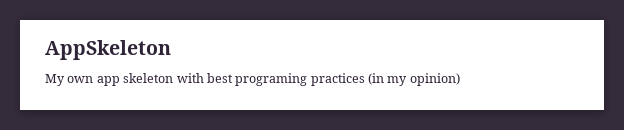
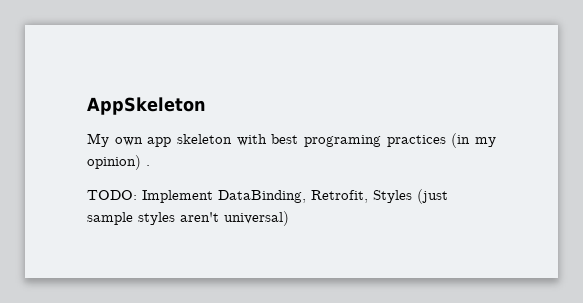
- My own app skeleton with best programing practices (in my opinion)
+ My own app skeleton with best programing practices (in my opinion) .
+ TODO: Implement DataBinding, Retrofit, Styles (just sample styles aren't universal)

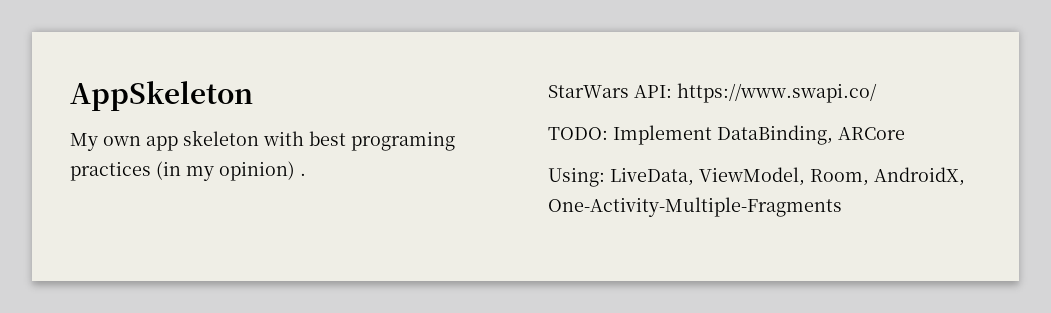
+ StarWars API: https://www.swapi.co/
- TODO: Implement DataBinding, Retrofit, Styles (just sample styles aren't universal)
+ TODO: Implement DataBinding, ARCore
+ Using: LiveData, ViewModel, Room, AndroidX, One-Activity-Multiple-Fragments

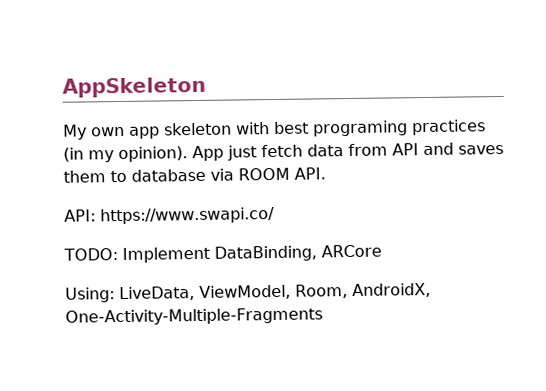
- My own app skeleton with best programing practices (in my opinion) .
- StarWars API: https://www.swapi.co/
+ My own app skeleton with best programing practices (in my opinion). App just fetch data from API and saves them to database via ROOM API.
+ API: https://www.swapi.co/

